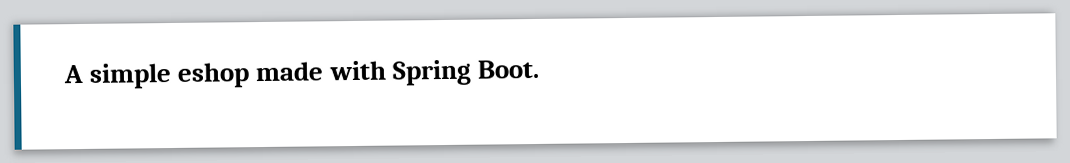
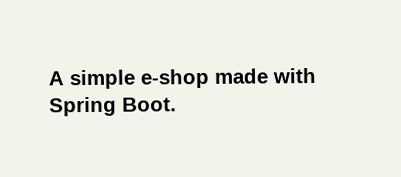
- A simple eshop made with Spring Boot.
+ A simple e-shop made with Spring Boot.

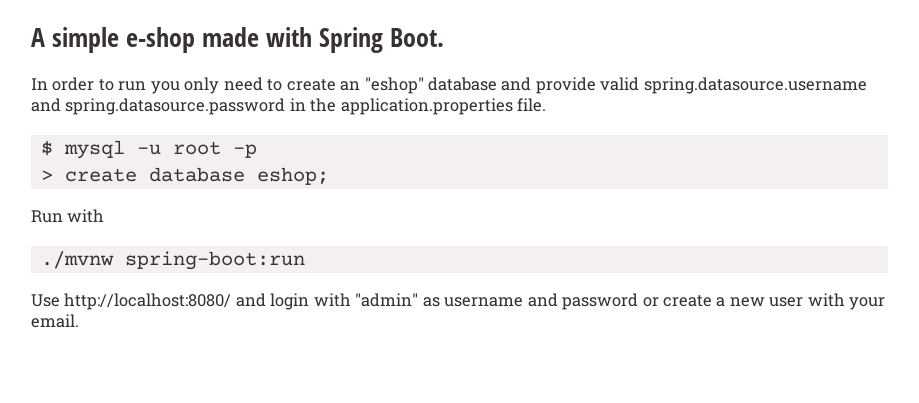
+ In order to run you only need to create an "eshop" database and provide valid spring.datasource.username and spring.datasource.password in the application.properties file.
+ $ mysql -u root -p
+ > create database eshop;
+ Run with
+ ./mvnw spring-boot:run
+ Use http://localhost:8080/ and login with "admin" as username and password or create a new user with your email.

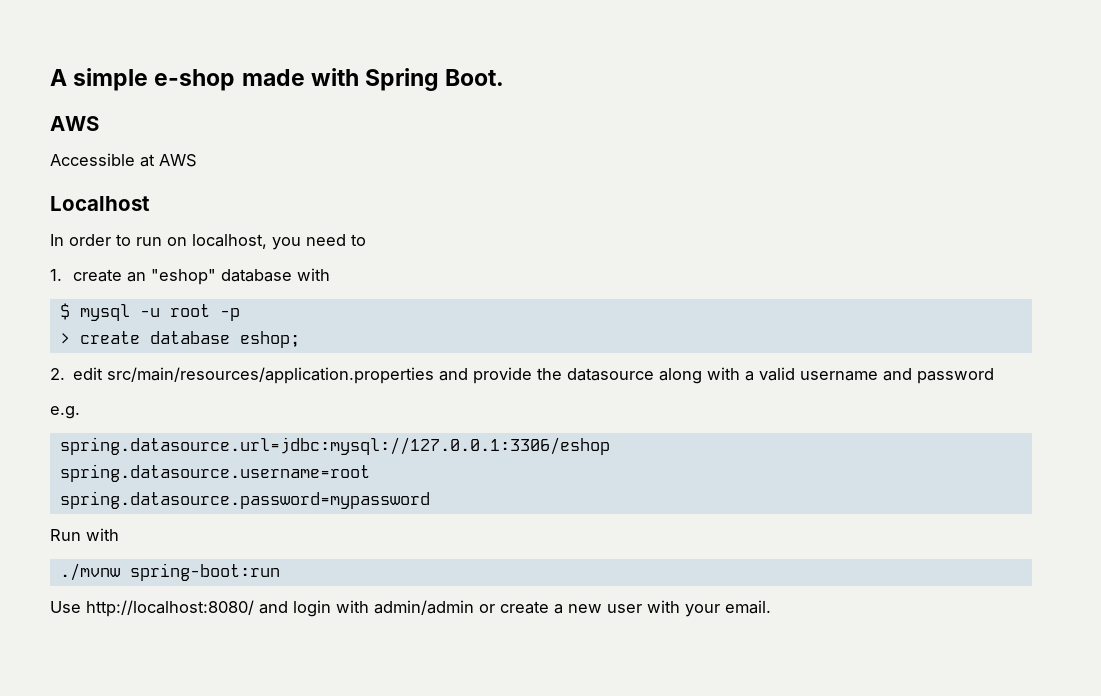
  A simple e-shop made with Spring Boot.
+ AWS
+ Accessible at AWS
+ Localhost
- In order to run you only need to create an "eshop" database and provide valid spring.datasource.username and spring.datasource.password in the application.properties file.
+ In order to run on localhost, you need to
+ 1. create an "eshop" database with
+ 2. edit src/main/resources/application.properties and provide the datasource along with a valid username and password
+ e.g.
+ spring.datasource.url=jdbc:mysql://127.0.0.1:3306/eshop
+ spring.datasource.username=root
+ spring.datasource.password=mypassword
- Use http://localhost:8080/ and login with "admin" as username and password or create a new user with your email.
+ Use http://localhost:8080/ and login with admin/admin or create a new user with your email.

